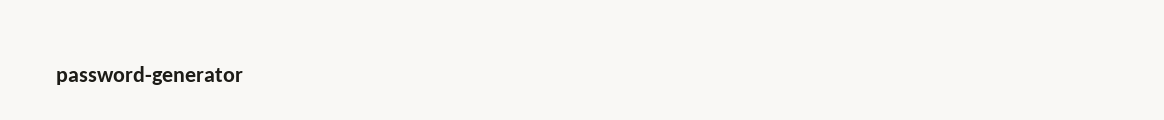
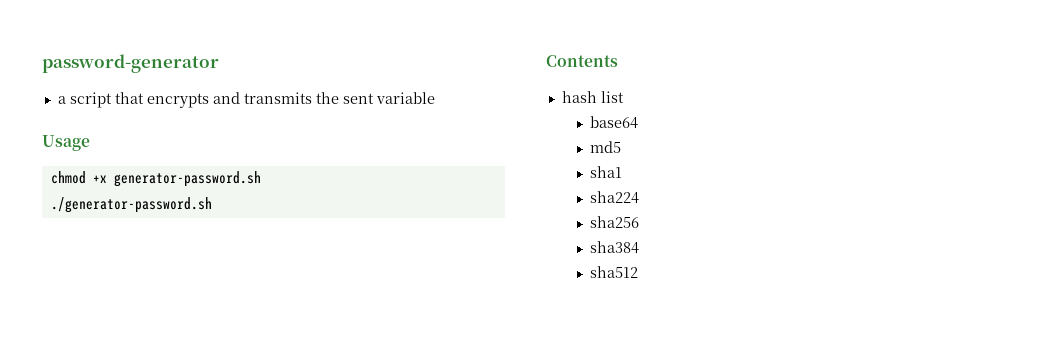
+ a script that encrypts and transmits the sent variable
+ Usage
+ chmod +x generator-password.sh
+ ./generator-password.sh
+ Contents
+ hash list
+ base64
+ md5
+ sha1
+ sha224
+ sha256
+ sha384
+ sha512

